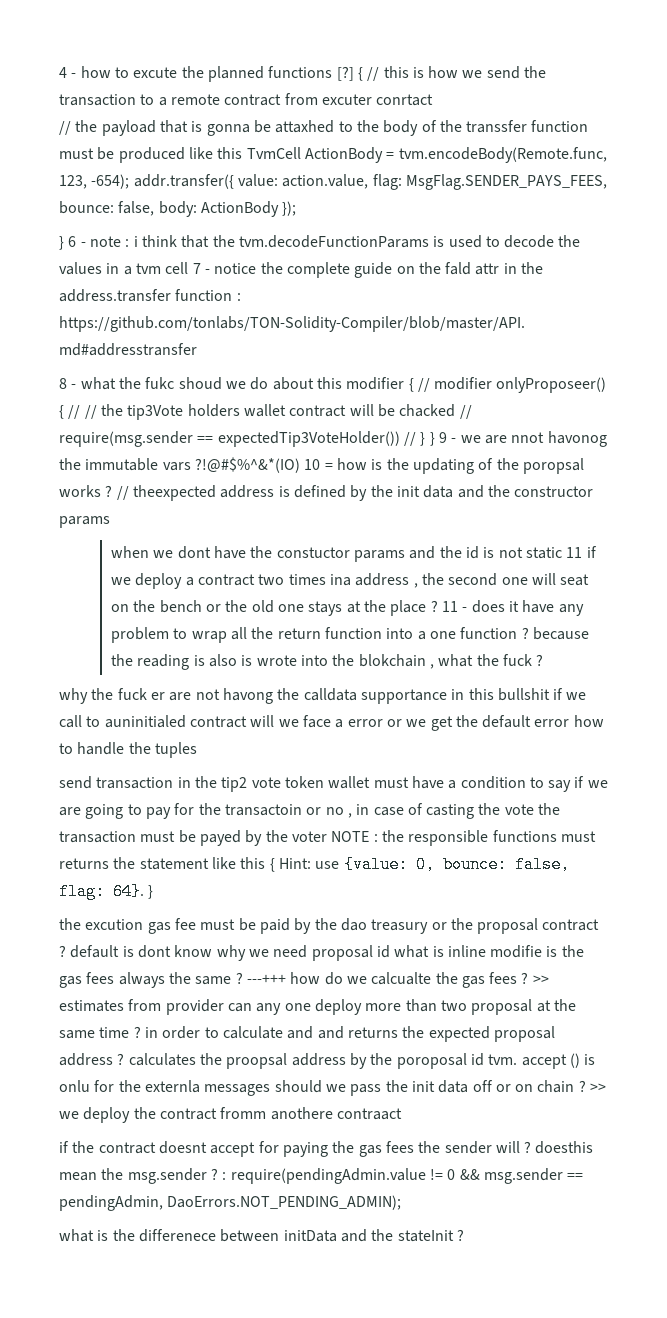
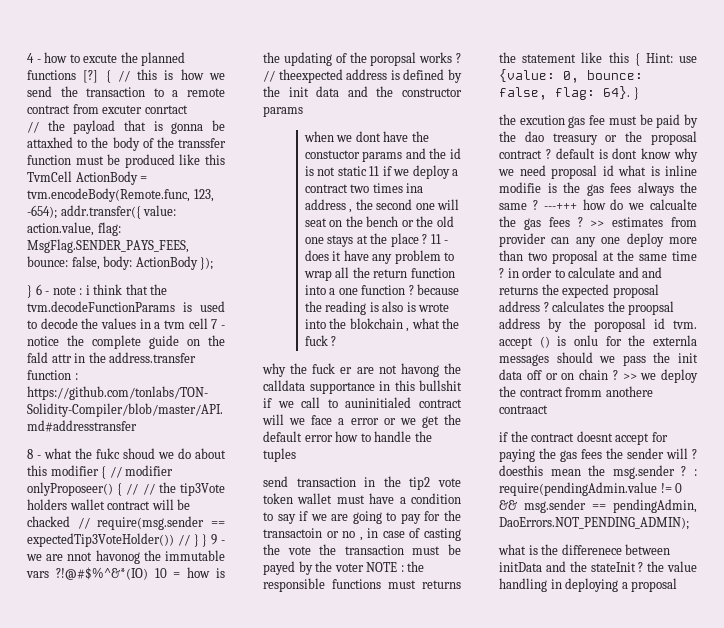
- what is the differenece between initData and the stateInit ?
+ what is the differenece between initData and the stateInit ? the value handling in deploying a proposal

